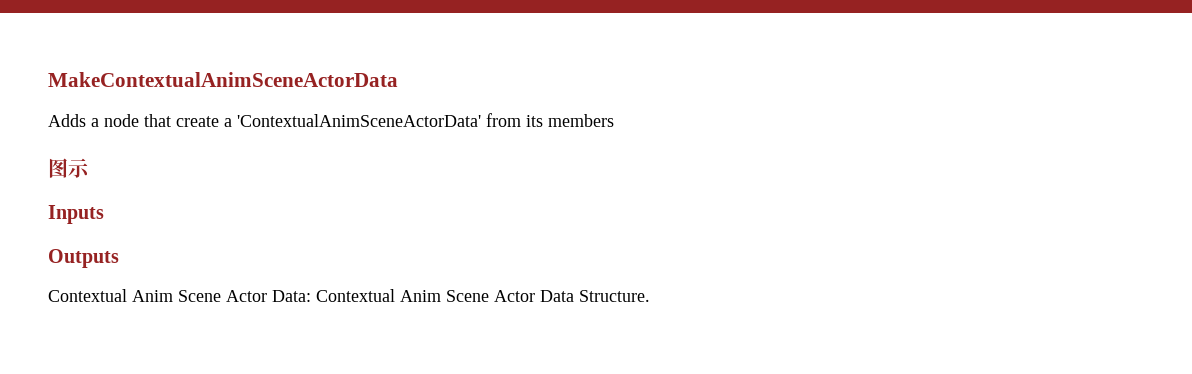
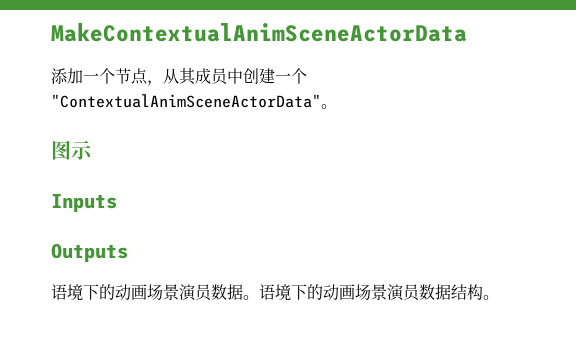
- Adds a node that create a 'ContextualAnimSceneActorData' from its members
+ 添加一个节点，从其成员中创建一个"ContextualAnimSceneActorData"。
  图示
  Inputs
  Outputs
- Contextual Anim Scene Actor Data: Contextual Anim Scene Actor Data Structure.
+ 语境下的动画场景演员数据。语境下的动画场景演员数据结构。

